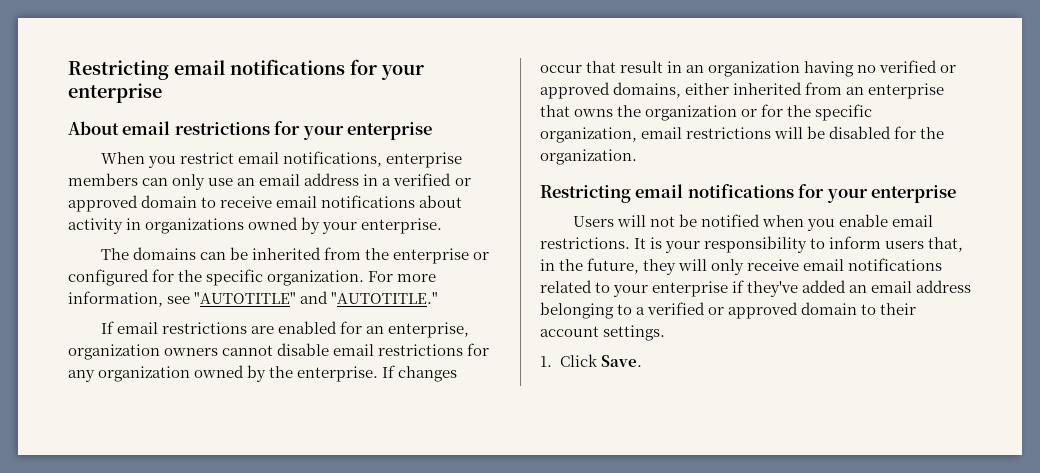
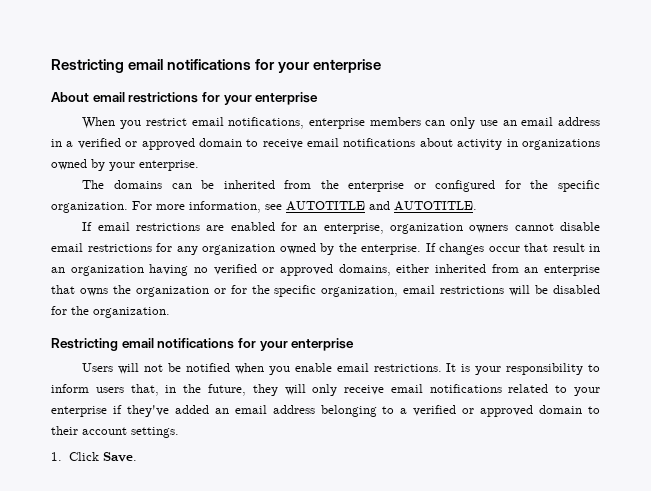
- For more information, see "AUTOTITLE" and "AUTOTITLE."
+ For more information, see AUTOTITLE and AUTOTITLE.

